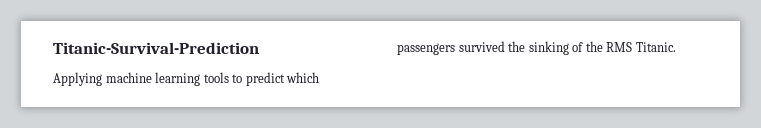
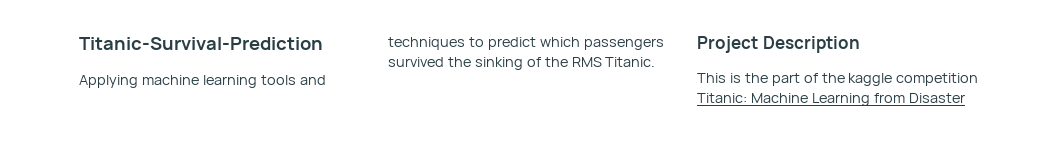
- Applying machine learning tools to predict which passengers survived the sinking of the RMS Titanic.
+ Applying machine learning tools and techniques to predict which passengers survived the sinking of the RMS Titanic.
+ Project Description
+ This is the part of the kaggle competition Titanic: Machine Learning from Disaster

